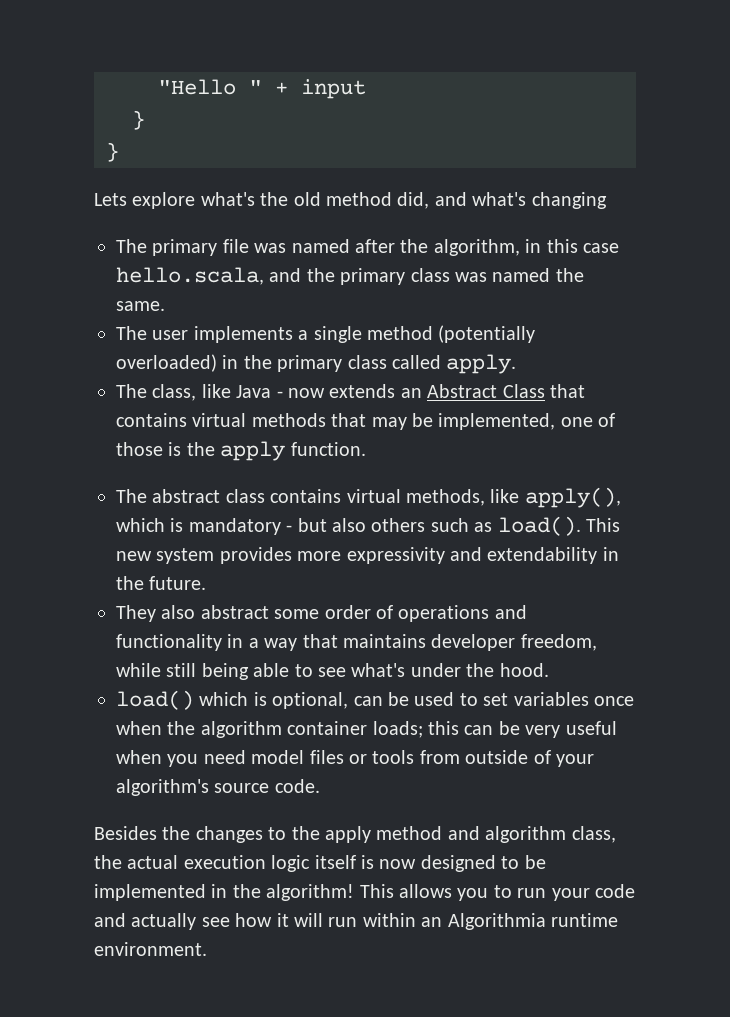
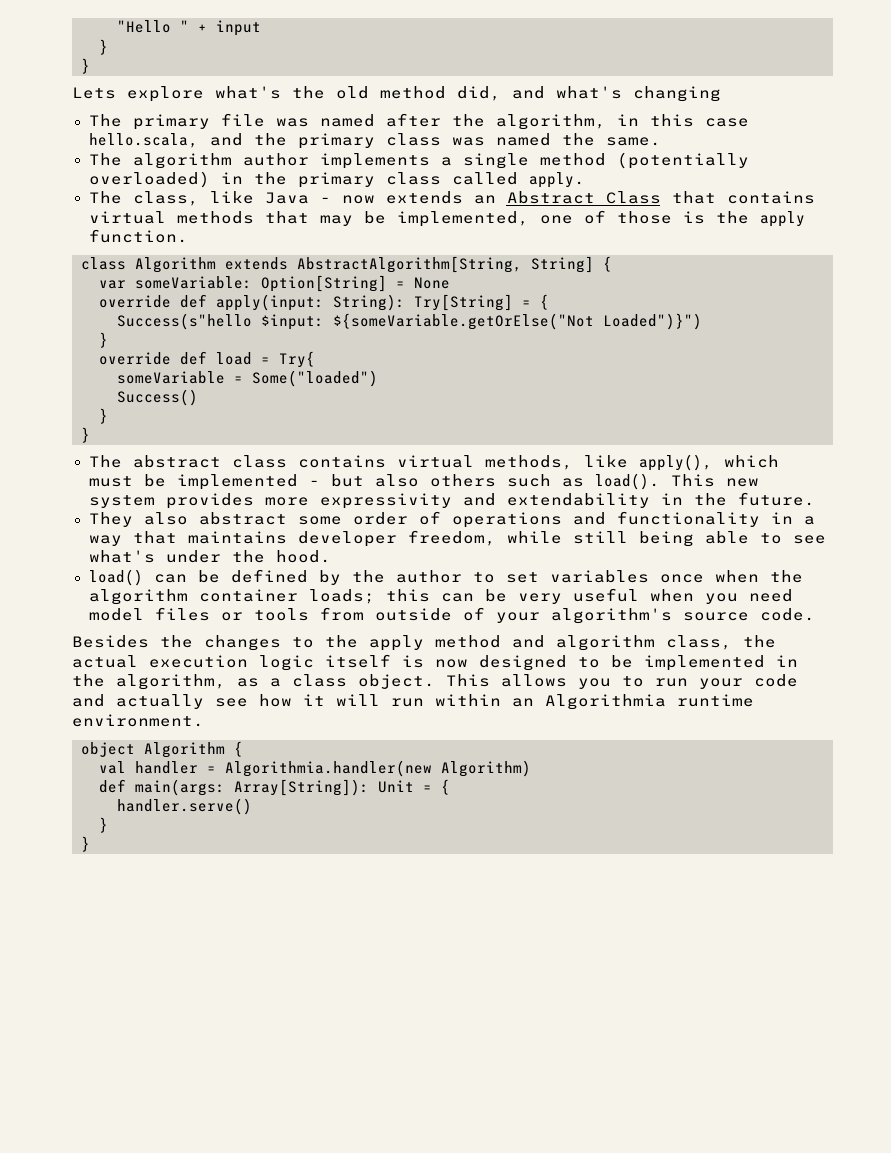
- The user implements a single method (potentially overloaded) in the primary class called apply.
+ The algorithm author implements a single method (potentially overloaded) in the primary class called apply.
+ class Algorithm extends AbstractAlgorithm[String, String] {
+ var someVariable: Option[String] = None
+ override def apply(input: String): Try[String] = {
+ Success(s"hello $input: ${someVariable.getOrElse("Not Loaded")}")
+ }
+ override def load = Try{
+ someVariable = Some("loaded")
+ Success()
+ }
+ }
- The abstract class contains virtual methods, like apply(), which is mandatory - but also others such as load().
+ The abstract class contains virtual methods, like apply(), which must be implemented - but also others such as load().
- load() which is optional, can be used to set variables once when the algorithm container loads; this can be very useful when you need model files or tools from outside of your algorithm's source code.
+ load() can be defined by the author to set variables once when the algorithm container loads; this can be very useful when you need model files or tools from outside of your algorithm's source code.
- Besides the changes to the apply method and algorithm class, the actual execution logic itself is now designed to be implemented in the algorithm!
+ Besides the changes to the apply method and algorithm class, the actual execution logic itself is now designed to be implemented in the algorithm, as a class object.
+ object Algorithm {
+ val handler = Algorithmia.handler(new Algorithm)
+ def main(args: Array[String]): Unit = {
+ handler.serve()
+ }
+ }

